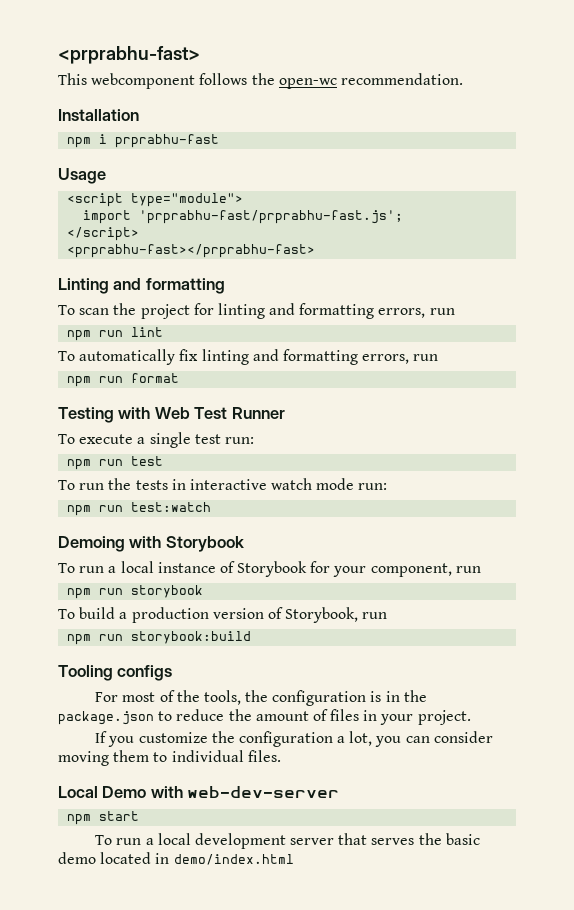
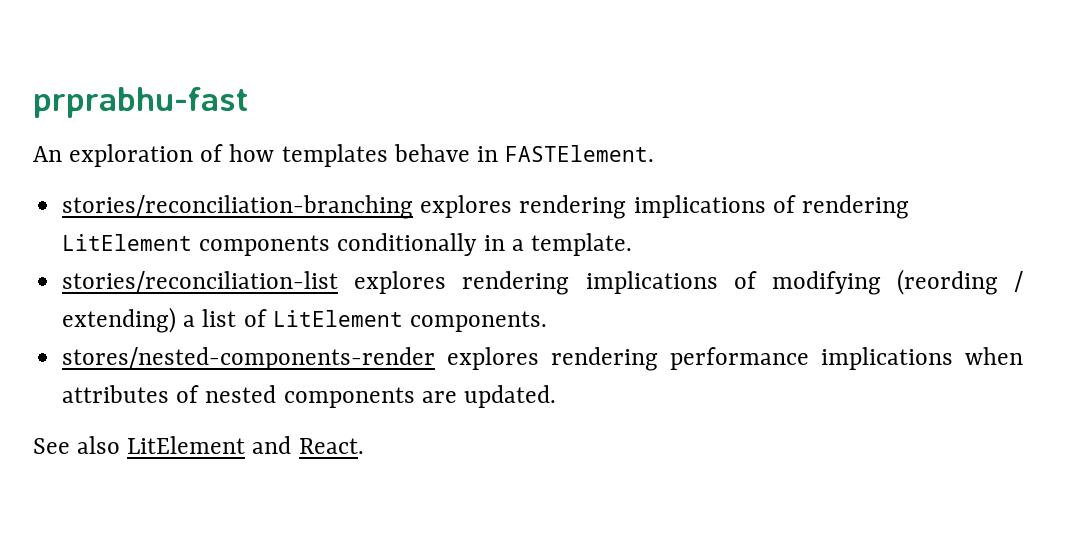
- <prprabhu-fast>
- This webcomponent follows the open-wc recommendation.
- Installation
- npm i prprabhu-fast
- Usage
- <script type="module">
- import 'prprabhu-fast/prprabhu-fast.js';
- </script>
- <prprabhu-fast></prprabhu-fast>
- Linting and formatting
- To scan the project for linting and formatting errors, run
- npm run lint
- To automatically fix linting and formatting errors, run
- npm run format
- Testing with Web Test Runner
- To execute a single test run:
- npm run test
- To run the tests in interactive watch mode run:
- npm run test:watch
- Demoing with Storybook
- To run a local instance of Storybook for your component, run
- npm run storybook
- To build a production version of Storybook, run
- npm run storybook:build
- Tooling configs
- For most of the tools, the configuration is in the package.json to reduce the amount of files in your project.
- If you customize the configuration a lot, you can consider moving them to individual files.
- Local Demo with web-dev-server
- npm start
- To run a local development server that serves the basic demo located in demo/index.html
+ prprabhu-fast
+ An exploration of how templates behave in FASTElement.
+ stories/reconciliation-branching explores rendering implications of rendering LitElement components conditionally in a template.
+ stories/reconciliation-list explores rendering implications of modifying (reording / extending) a list of LitElement components.
+ stores/nested-components-render explores rendering performance implications when attributes of nested components are updated.
+ See also LitElement and React.

